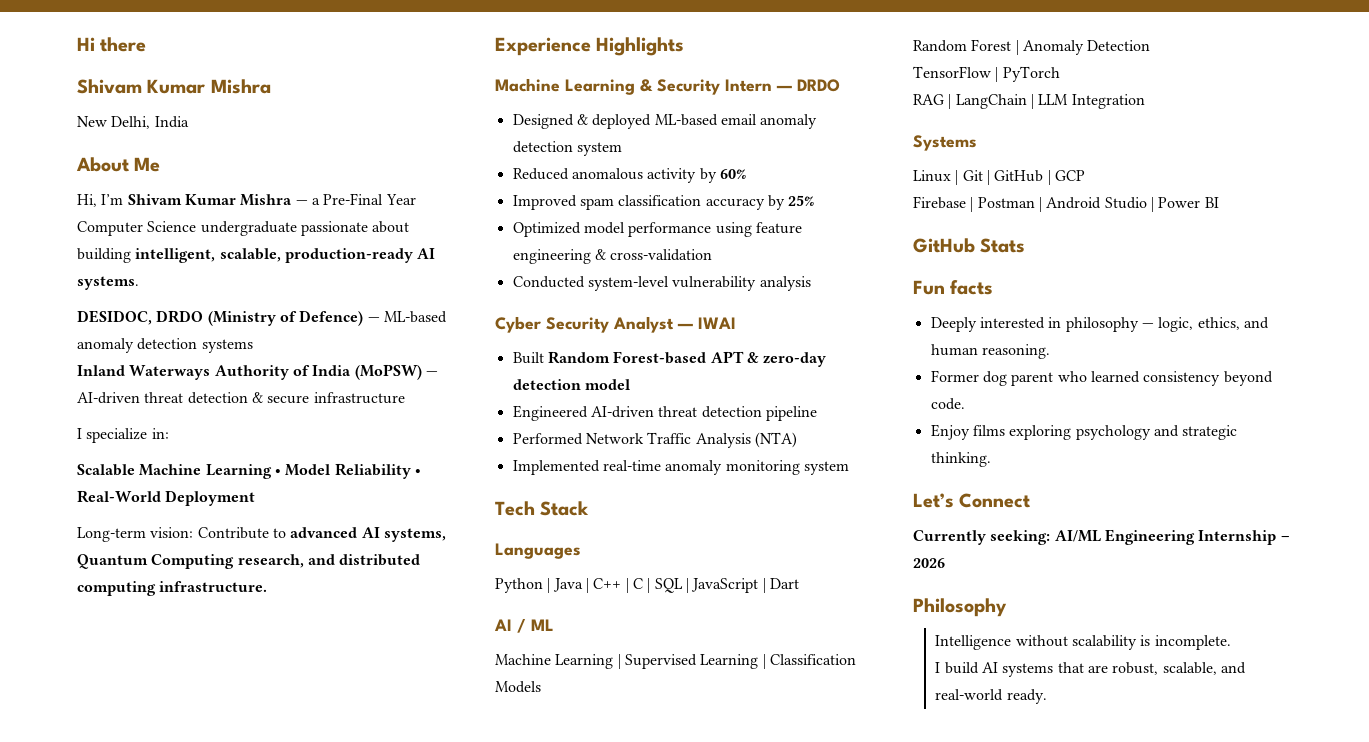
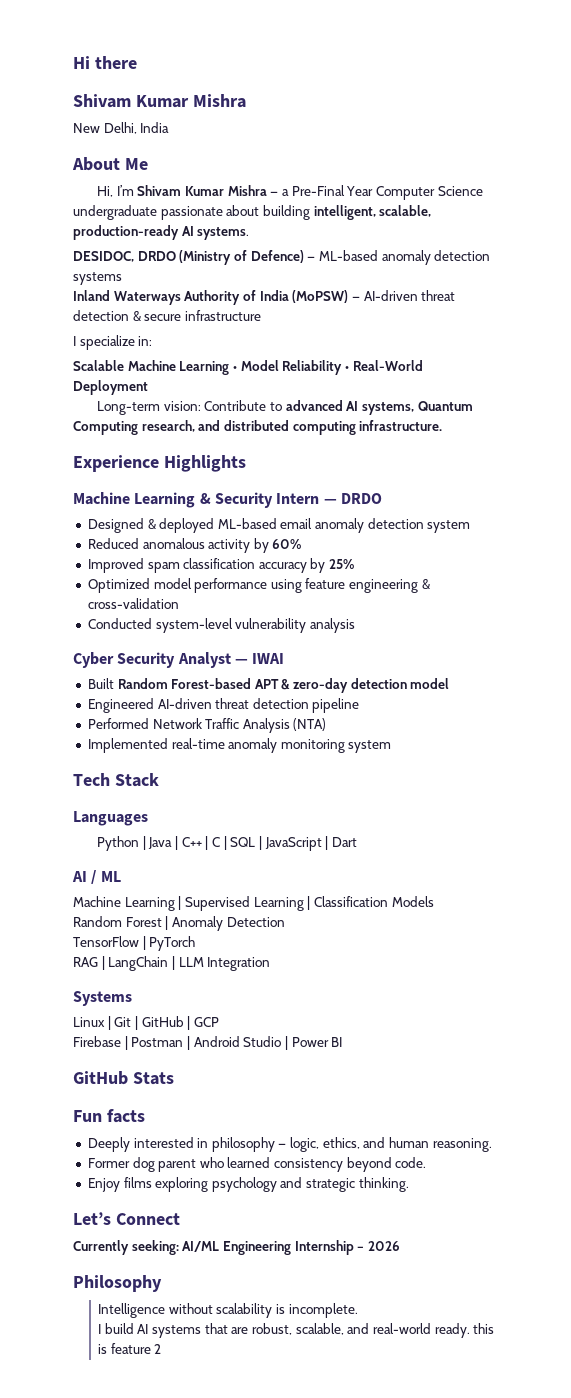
- I build AI systems that are robust, scalable, and real-world ready.
+ I build AI systems that are robust, scalable, and real-world ready. this is feature 2

